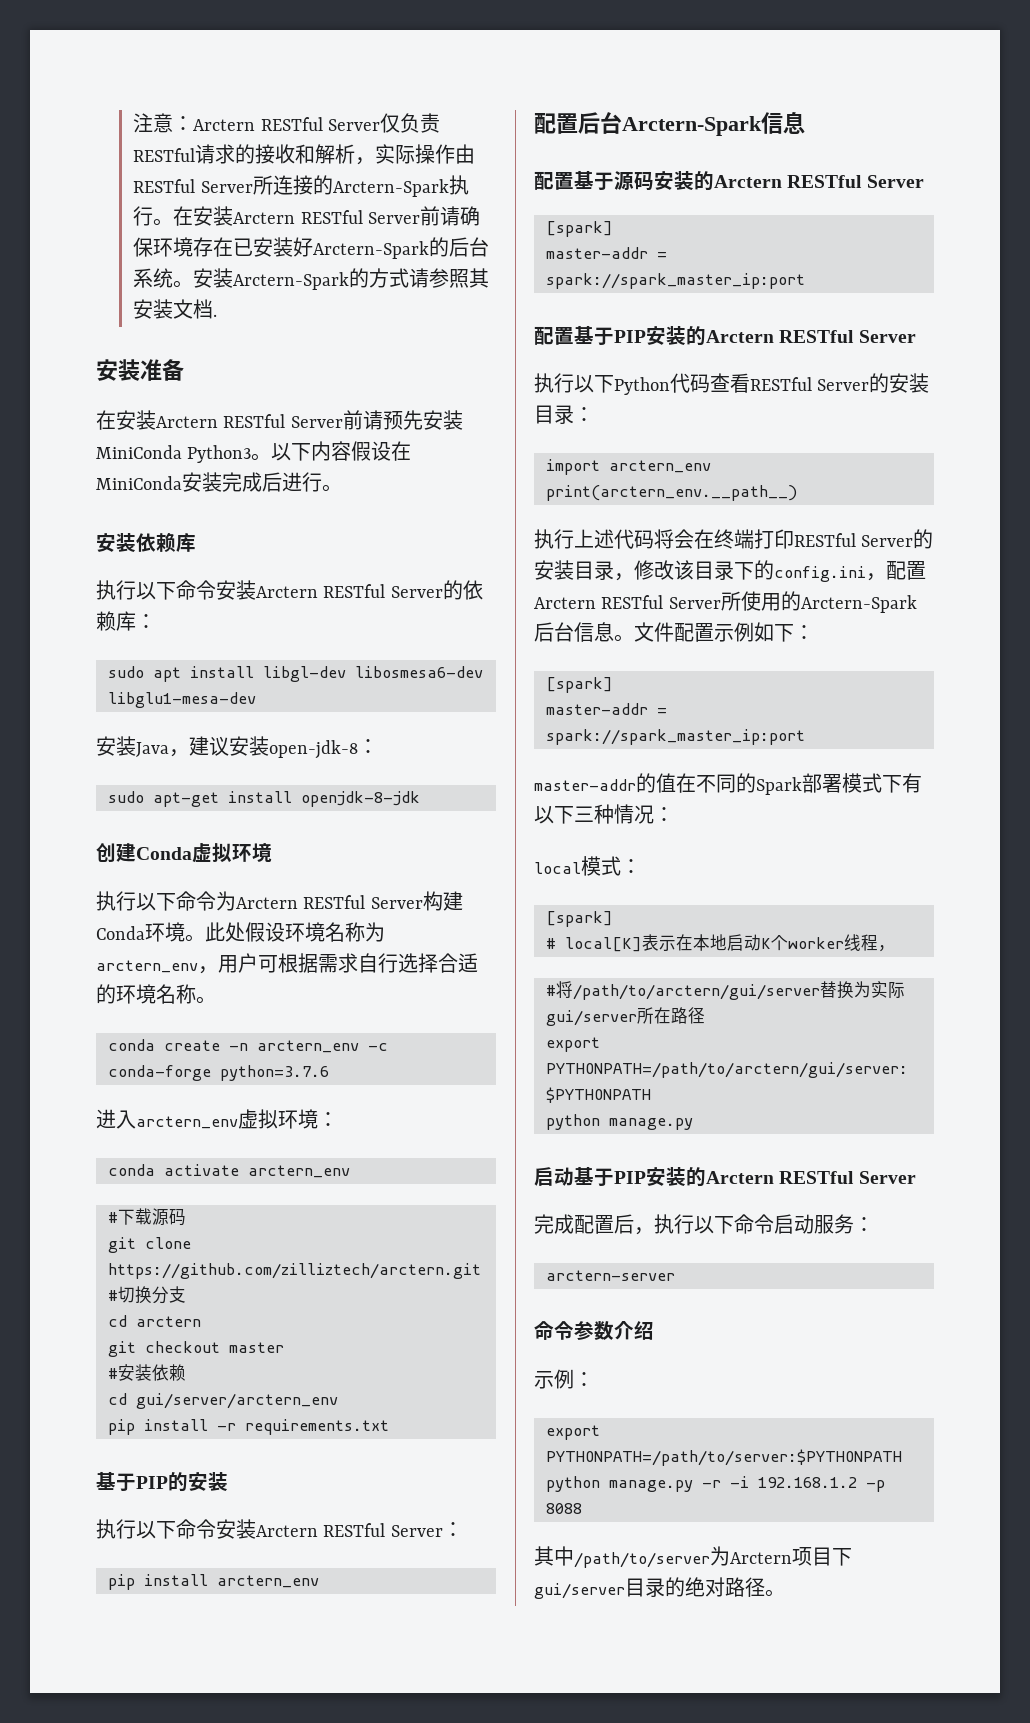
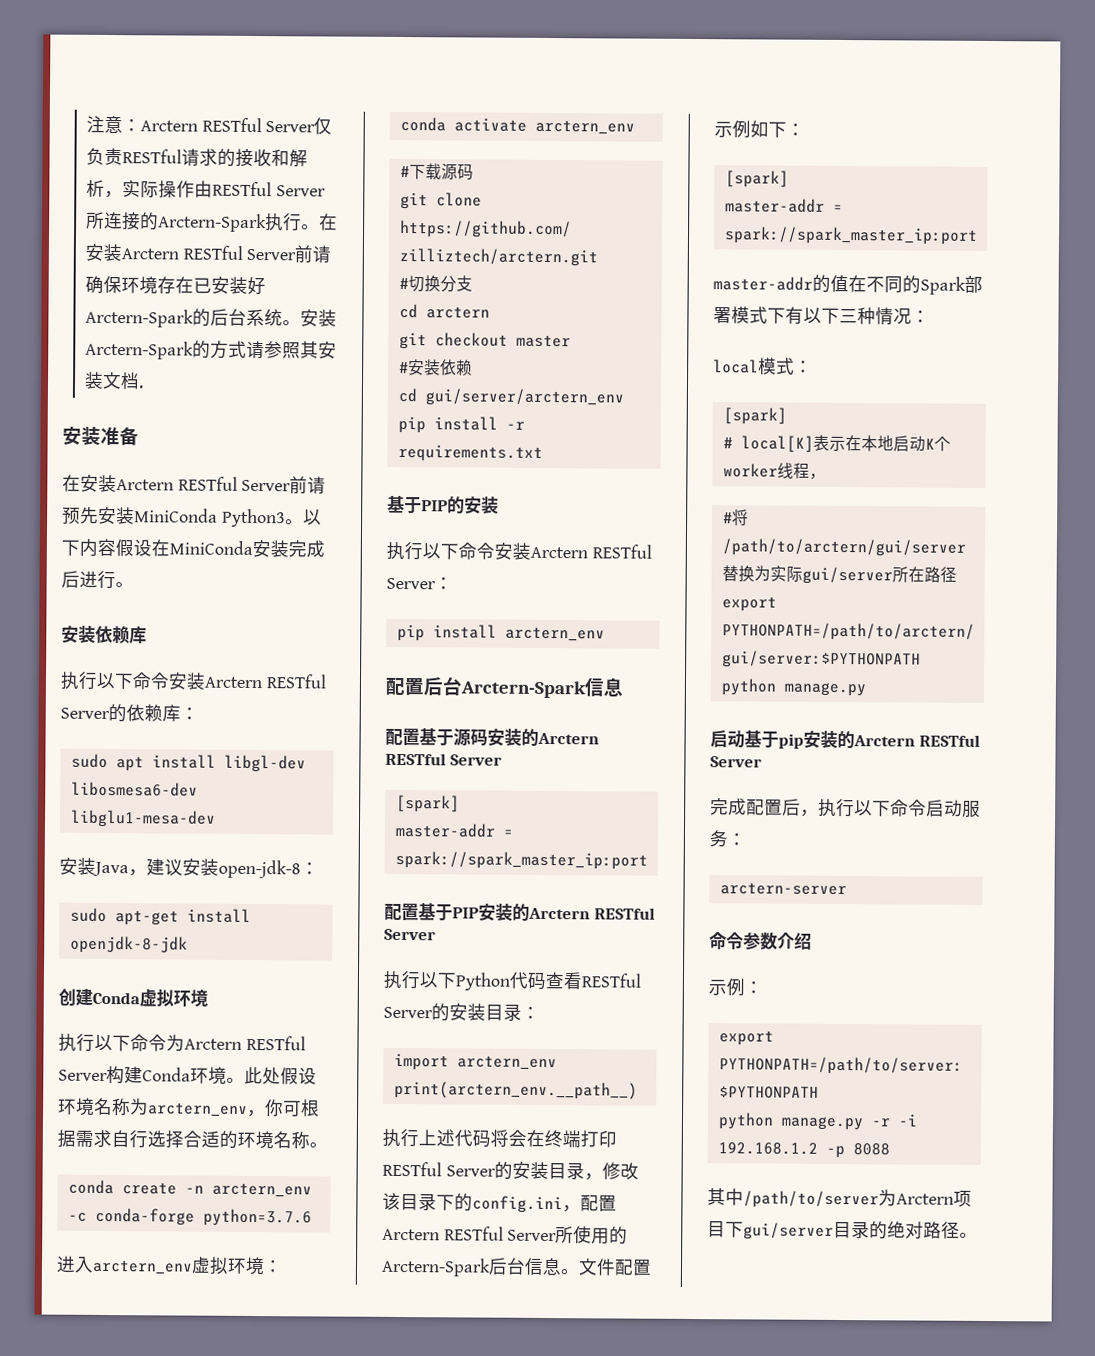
- 此处假设环境名称为arctern_env，用户可根据需求自行选择合适的环境名称。
+ 此处假设环境名称为arctern_env，你可根据需求自行选择合适的环境名称。
- 启动基于PIP安装的Arctern RESTful Server
+ 启动基于pip安装的Arctern RESTful Server

